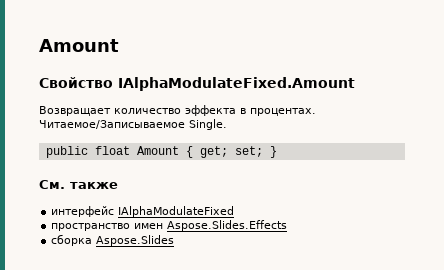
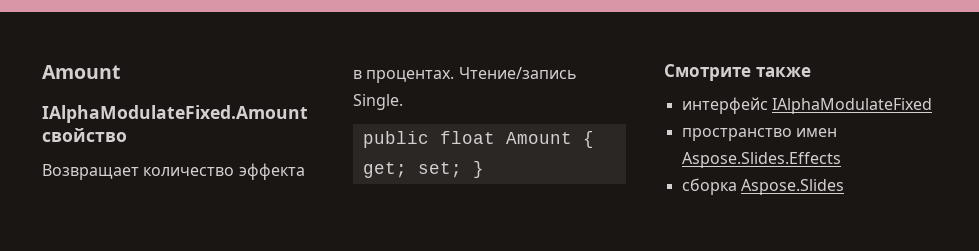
- Свойство IAlphaModulateFixed.Amount
+ IAlphaModulateFixed.Amount свойство
- Читаемое/Записываемое Single.
+ Чтение/запись Single.
- См. также
+ Смотрите также

